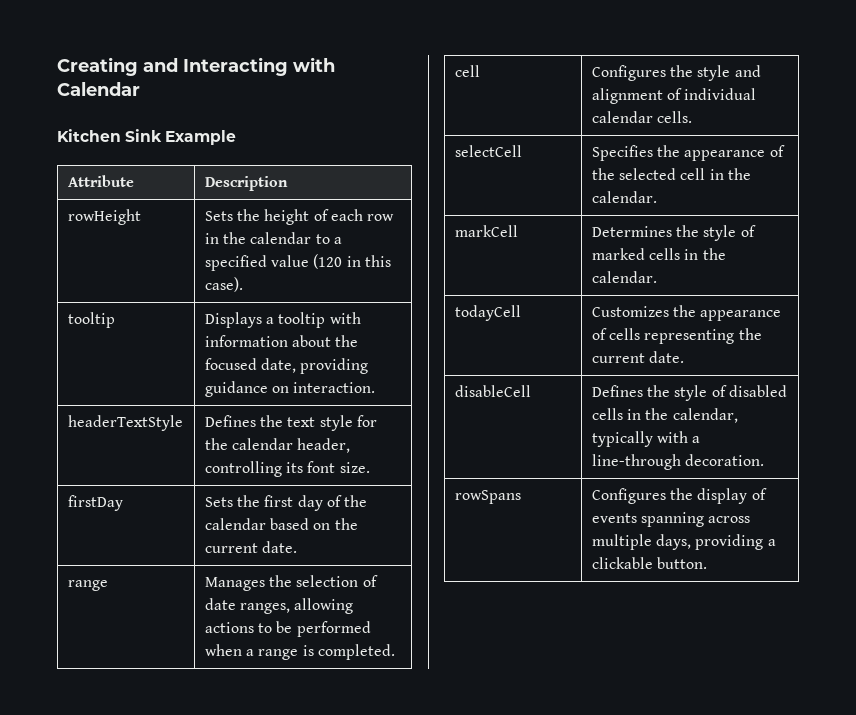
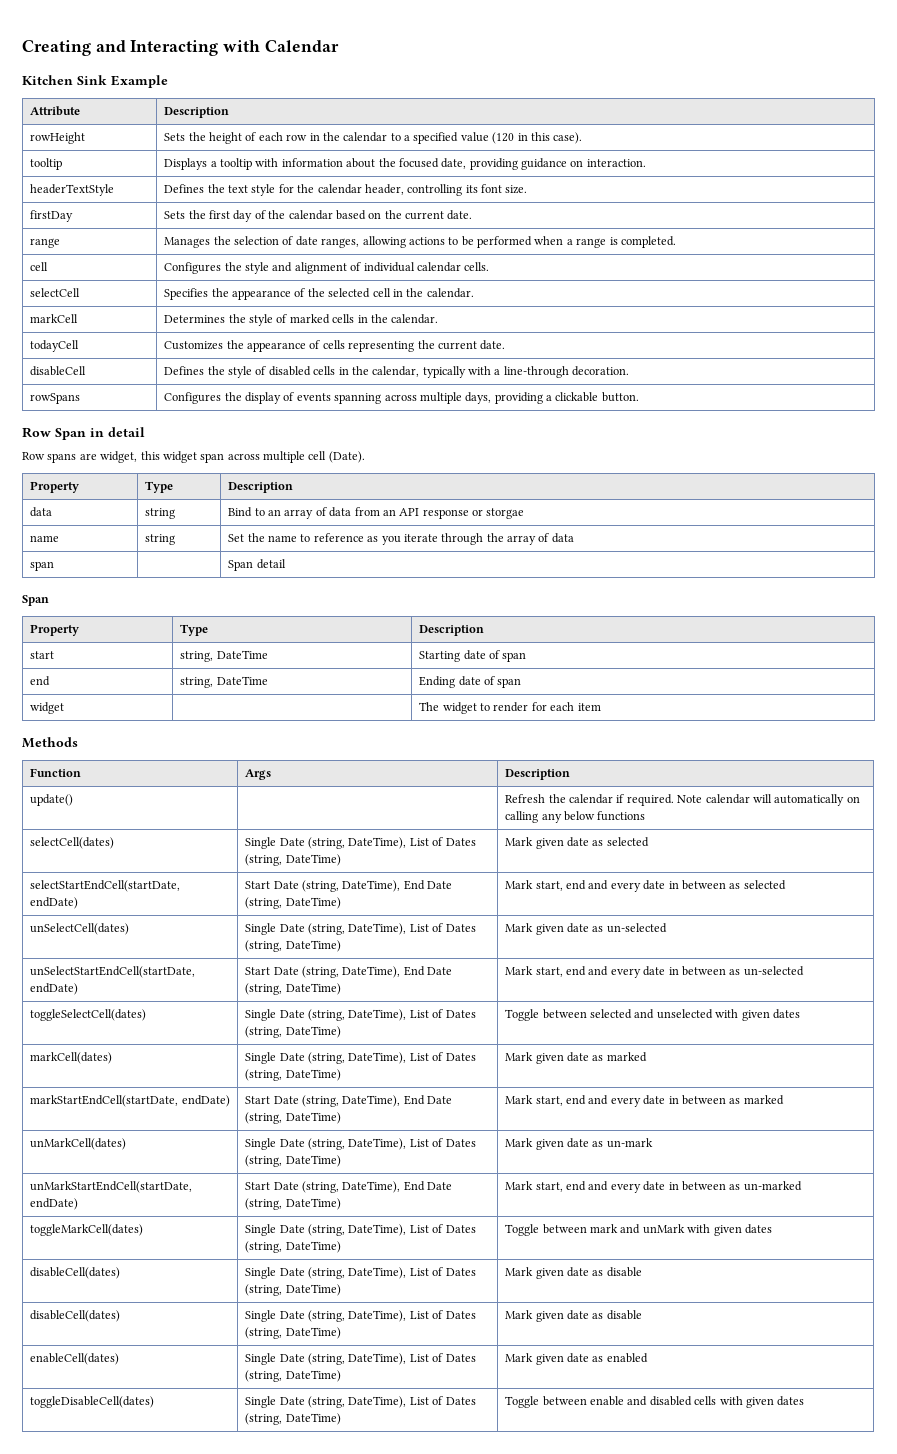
+ Row Span in detail
+ Row spans are widget, this widget span across multiple cell (Date).
+ Property | Type | Description
+ data | string | Bind to an array of data from an API response or storgae
+ name | string | Set the name to reference as you iterate through the array of data
+ span | | Span detail
+ Span
+ Property | Type | Description
+ start | string, DateTime | Starting date of span
+ end | string, DateTime | Ending date of span
+ widget | | The widget to render for each item
+ Methods
+ Function | Args | Description
+ update() | | Refresh the calendar if required. Note calendar will automatically on calling any below functions
+ selectCell(dates) | Single Date (string, DateTime), List of Dates (string, DateTime) | Mark given date as selected
+ selectStartEndCell(startDate, endDate) | Start Date (string, DateTime), End Date (string, DateTime) | Mark start, end and every date in between as selected
+ unSelectCell(dates) | Single Date (string, DateTime), List of Dates (string, DateTime) | Mark given date as un-selected
+ unSelectStartEndCell(startDate, endDate) | Start Date (string, DateTime), End Date (string, DateTime) | Mark start, end and every date in between as un-selected
+ toggleSelectCell(dates) | Single Date (string, DateTime), List of Dates (string, DateTime) | Toggle between selected and unselected with given dates
+ markCell(dates) | Single Date (string, DateTime), List of Dates (string, DateTime) | Mark given date as marked
+ markStartEndCell(startDate, endDate) | Start Date (string, DateTime), End Date (string, DateTime) | Mark start, end and every date in between as marked
+ unMarkCell(dates) | Single Date (string, DateTime), List of Dates (string, DateTime) | Mark given date as un-mark
+ unMarkStartEndCell(startDate, endDate) | Start Date (string, DateTime), End Date (string, DateTime) | Mark start, end and every date in between as un-marked
+ toggleMarkCell(dates) | Single Date (string, DateTime), List of Dates (string, DateTime) | Toggle between mark and unMark with given dates
+ disableCell(dates) | Single Date (string, DateTime), List of Dates (string, DateTime) | Mark given date as disable
+ disableCell(dates) | Single Date (string, DateTime), List of Dates (string, DateTime) | Mark given date as disable
+ enableCell(dates) | Single Date (string, DateTime), List of Dates (string, DateTime) | Mark given date as enabled
+ toggleDisableCell(dates) | Single Date (string, DateTime), List of Dates (string, DateTime) | Toggle between enable and disabled cells with given dates

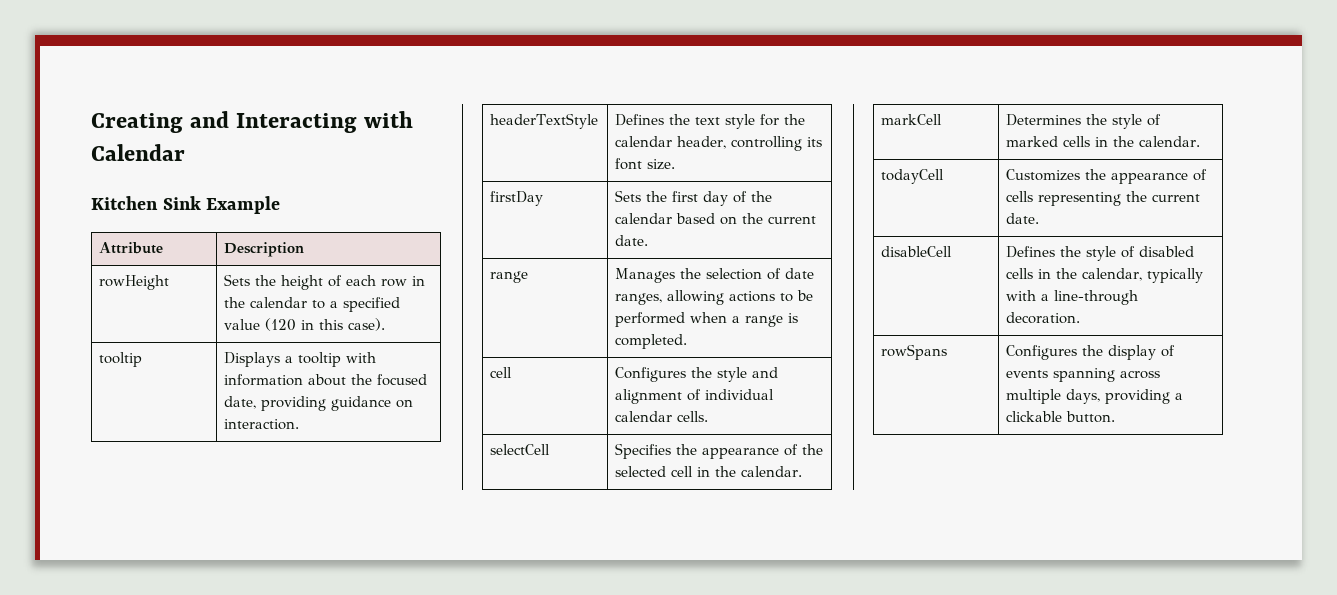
- Row Span in detail
- Row spans are widget, this widget span across multiple cell (Date).
- Property | Type | Description
- data | string | Bind to an array of data from an API response or storgae
- name | string | Set the name to reference as you iterate through the array of data
- span | | Span detail
- Span
- Property | Type | Description
- start | string, DateTime | Starting date of span
- end | string, DateTime | Ending date of span
- widget | | The widget to render for each item
- Methods
- Function | Args | Description
- update() | | Refresh the calendar if required. Note calendar will automatically on calling any below functions
- selectCell(dates) | Single Date (string, DateTime), List of Dates (string, DateTime) | Mark given date as selected
- selectStartEndCell(startDate, endDate) | Start Date (string, DateTime), End Date (string, DateTime) | Mark start, end and every date in between as selected
- unSelectCell(dates) | Single Date (string, DateTime), List of Dates (string, DateTime) | Mark given date as un-selected
- unSelectStartEndCell(startDate, endDate) | Start Date (string, DateTime), End Date (string, DateTime) | Mark start, end and every date in between as un-selected
- toggleSelectCell(dates) | Single Date (string, DateTime), List of Dates (string, DateTime) | Toggle between selected and unselected with given dates
- markCell(dates) | Single Date (string, DateTime), List of Dates (string, DateTime) | Mark given date as marked
- markStartEndCell(startDate, endDate) | Start Date (string, DateTime), End Date (string, DateTime) | Mark start, end and every date in between as marked
- unMarkCell(dates) | Single Date (string, DateTime), List of Dates (string, DateTime) | Mark given date as un-mark
- unMarkStartEndCell(startDate, endDate) | Start Date (string, DateTime), End Date (string, DateTime) | Mark start, end and every date in between as un-marked
- toggleMarkCell(dates) | Single Date (string, DateTime), List of Dates (string, DateTime) | Toggle between mark and unMark with given dates
- disableCell(dates) | Single Date (string, DateTime), List of Dates (string, DateTime) | Mark given date as disable
- disableCell(dates) | Single Date (string, DateTime), List of Dates (string, DateTime) | Mark given date as disable
- enableCell(dates) | Single Date (string, DateTime), List of Dates (string, DateTime) | Mark given date as enabled
- toggleDisableCell(dates) | Single Date (string, DateTime), List of Dates (string, DateTime) | Toggle between enable and disabled cells with given dates

